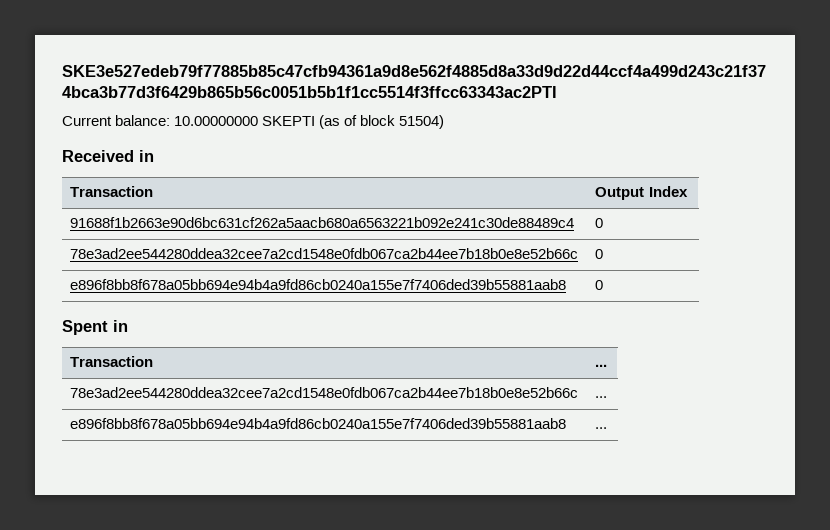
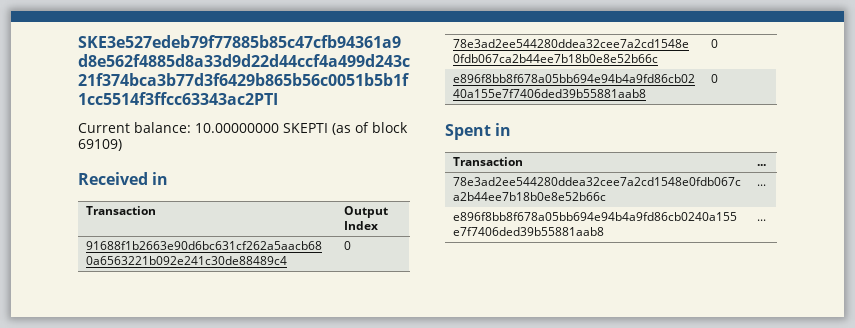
- Current balance: 10.00000000 SKEPTI (as of block 51504)
+ Current balance: 10.00000000 SKEPTI (as of block 69109)

